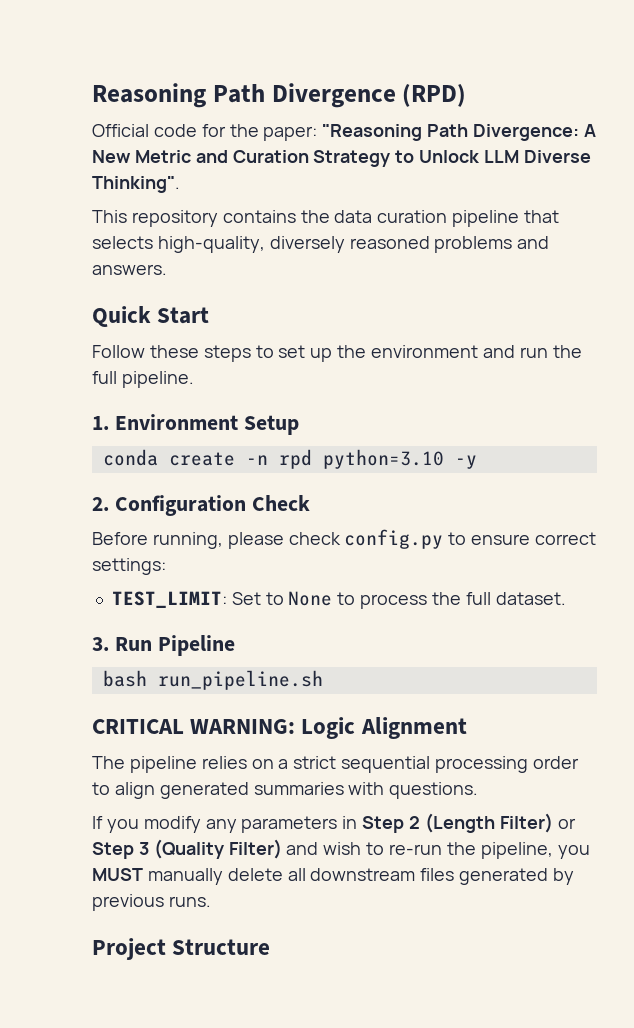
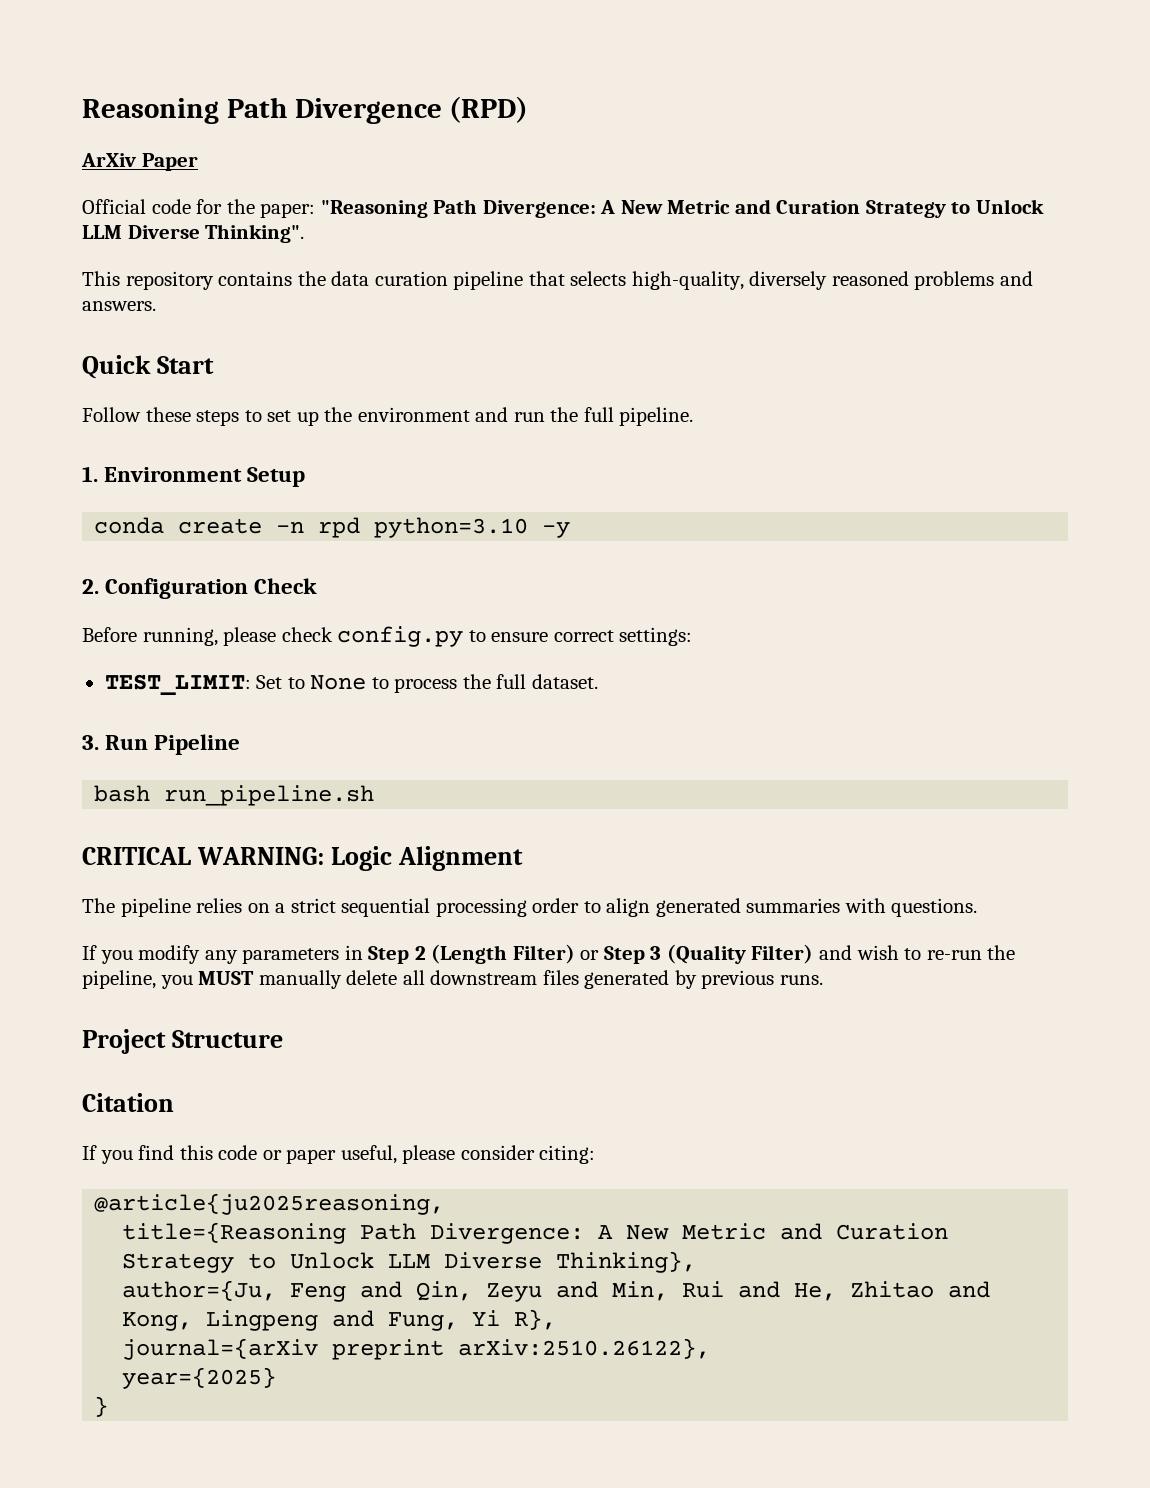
+ ArXiv Paper
+ Citation
+ If you find this code or paper useful, please consider citing:
+ @article{ju2025reasoning,
+ title={Reasoning Path Divergence: A New Metric and Curation Strategy to Unlock LLM Diverse Thinking},
+ author={Ju, Feng and Qin, Zeyu and Min, Rui and He, Zhitao and Kong, Lingpeng and Fung, Yi R},
+ journal={arXiv preprint arXiv:2510.26122},
+ year={2025}
+ }

